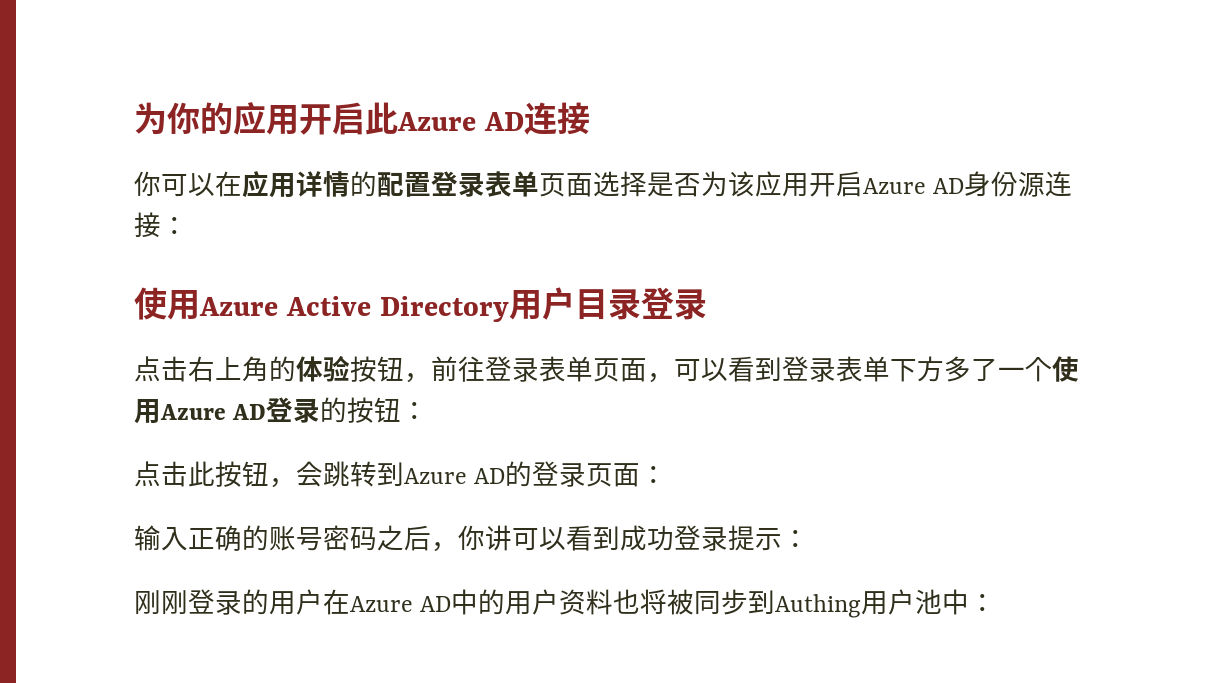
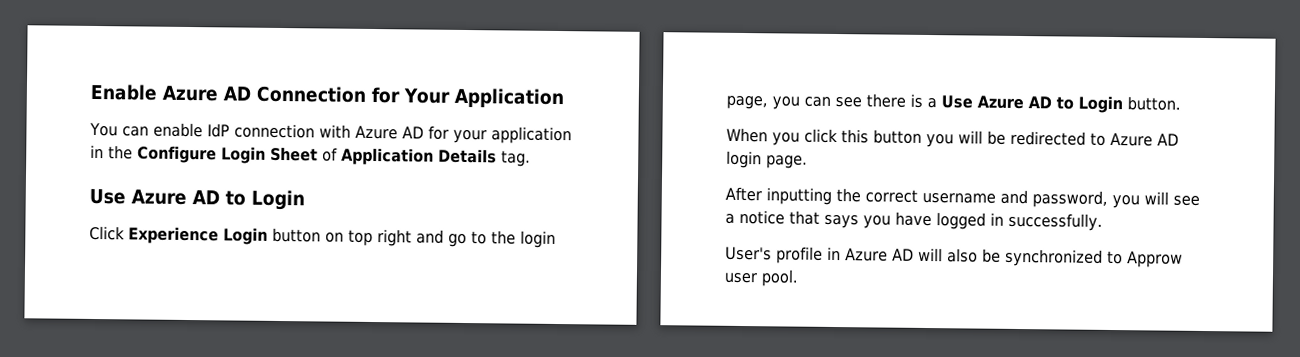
- 为你的应用开启此Azure AD连接
- 你可以在应用详情的配置登录表单页面选择是否为该应用开启Azure AD身份源连接：
- 使用Azure Active Directory用户目录登录
- 点击右上角的体验按钮，前往登录表单页面，可以看到登录表单下方多了一个使用Azure AD登录的按钮：
- 点击此按钮，会跳转到Azure AD的登录页面：
- 输入正确的账号密码之后，你讲可以看到成功登录提示：
- 刚刚登录的用户在Azure AD中的用户资料也将被同步到Authing用户池中：
+ Enable Azure AD Connection for Your Application
+ You can enable IdP connection with Azure AD for your application in the Configure Login Sheet of Application Details tag.
+ Use Azure AD to Login
+ Click Experience Login button on top right and go to the login page, you can see there is a Use Azure AD to Login button.
+ When you click this button you will be redirected to Azure AD login page.
+ After inputting the correct username and password, you will see a notice that says you have logged in successfully.
+ User's profile in Azure AD will also be synchronized to Approw user pool.

